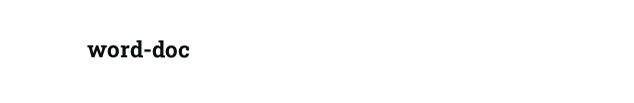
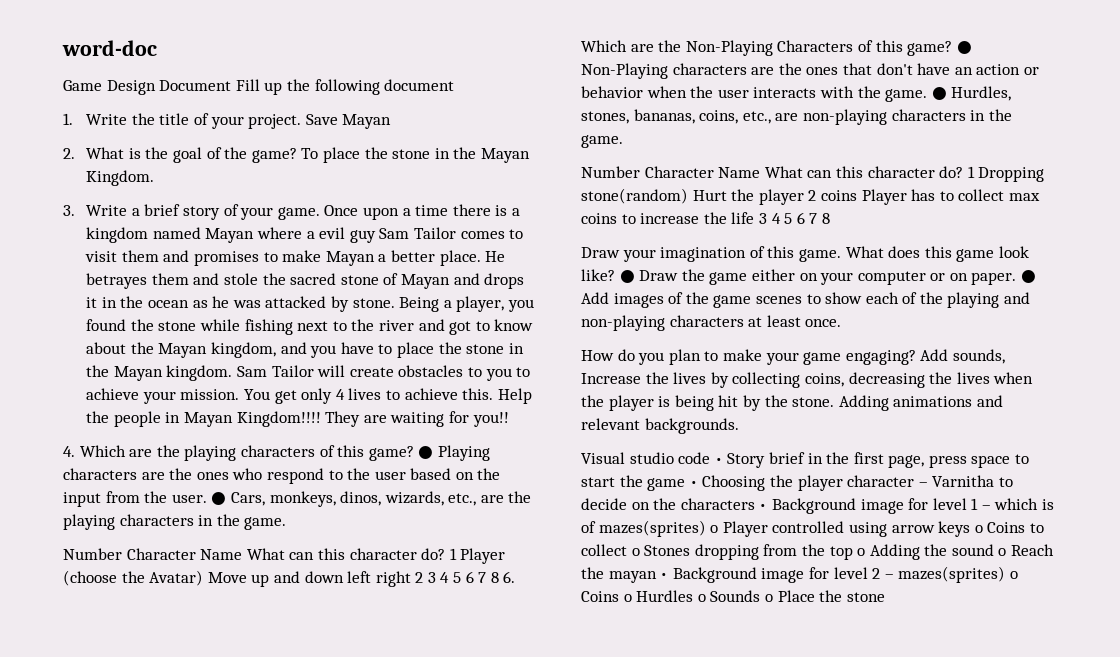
+ Game Design Document Fill up the following document
+ 1. Write the title of your project. Save Mayan
+ 2. What is the goal of the game? To place the stone in the Mayan Kingdom.
+ 3. Write a brief story of your game. Once upon a time there is a kingdom named Mayan where a evil guy Sam Tailor comes to visit them and promises to make Mayan a better place. He betrayes them and stole the sacred stone of Mayan and drops it in the ocean as he was attacked by stone. Being a player, you found the stone while fishing next to the river and got to know about the Mayan kingdom, and you have to place the stone in the Mayan kingdom. Sam Tailor will create obstacles to you to achieve your mission. You get only 4 lives to achieve this. Help the people in Mayan Kingdom!!!! They are waiting for you!!
+ 4. Which are the playing characters of this game? ● Playing characters are the ones who respond to the user based on the input from the user. ● Cars, monkeys, dinos, wizards, etc., are the playing characters in the game.
+ Number Character Name What can this character do? 1 Player (choose the Avatar) Move up and down left right 2 3 4 5 6 7 8 6. Which are the Non-Playing Characters of this game? ● Non-Playing characters are the ones that don't have an action or behavior when the user interacts with the game. ● Hurdles, stones, bananas, coins, etc., are non-playing characters in the game.
+ Number Character Name What can this character do? 1 Dropping stone(random) Hurt the player 2 coins Player has to collect max coins to increase the life 3 4 5 6 7 8
+ Draw your imagination of this game. What does this game look like? ● Draw the game either on your computer or on paper. ● Add images of the game scenes to show each of the playing and non-playing characters at least once.
+ How do you plan to make your game engaging? Add sounds, Increase the lives by collecting coins, decreasing the lives when the player is being hit by the stone. Adding animations and relevant backgrounds.
+ Visual studio code • Story brief in the first page, press space to start the game • Choosing the player character – Varnitha to decide on the characters • Background image for level 1 – which is of mazes(sprites) o Player controlled using arrow keys o Coins to collect o Stones dropping from the top o Adding the sound o Reach the mayan • Background image for level 2 – mazes(sprites) o Coins o Hurdles o Sounds o Place the stone

